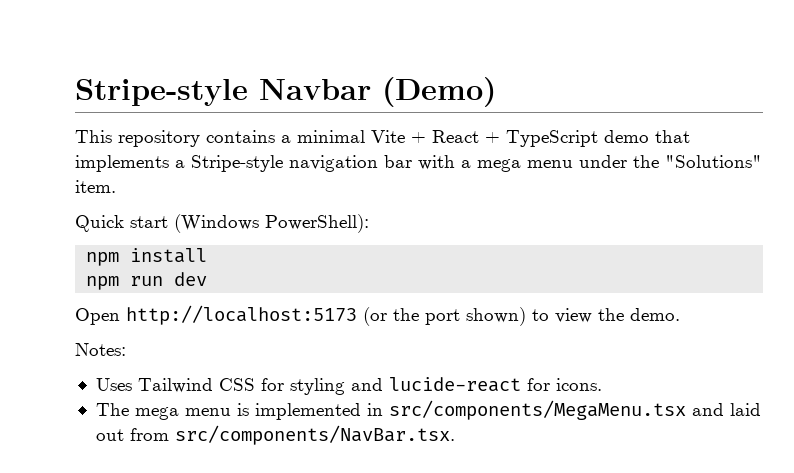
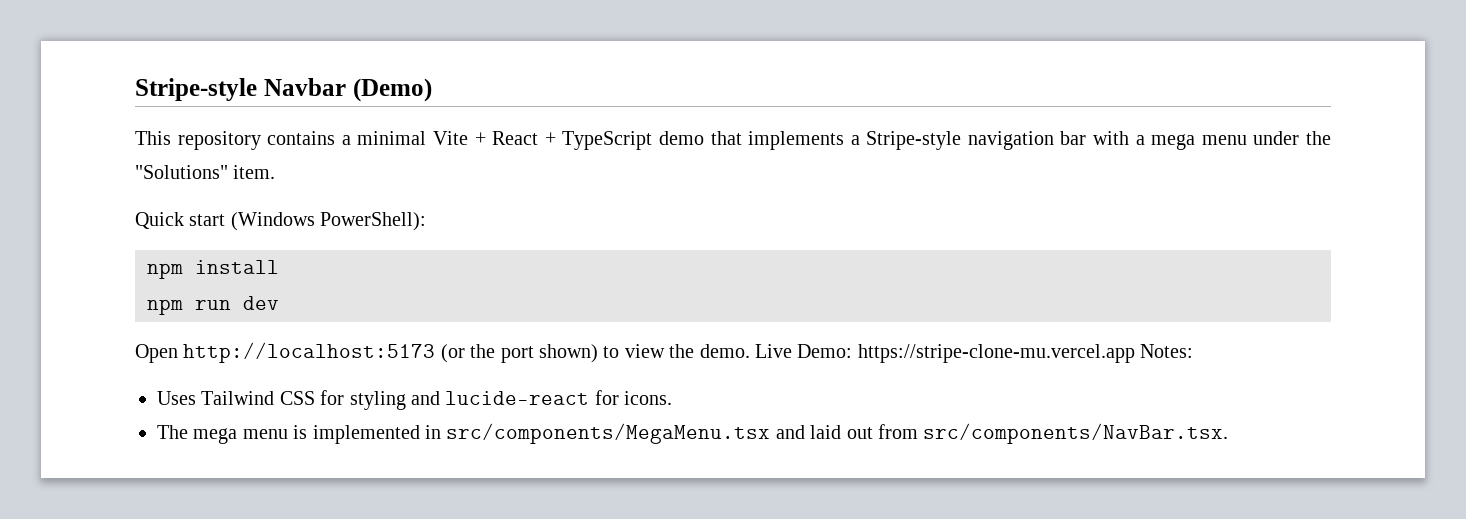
- Open http://localhost:5173 (or the port shown) to view the demo.
- Notes:
+ Open http://localhost:5173 (or the port shown) to view the demo. Live Demo: https://stripe-clone-mu.vercel.app Notes:

